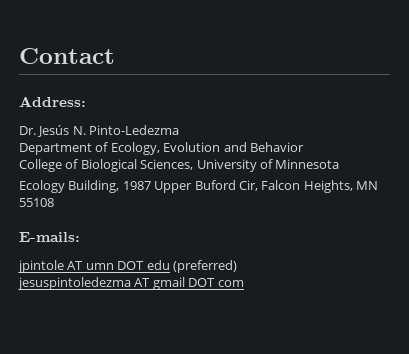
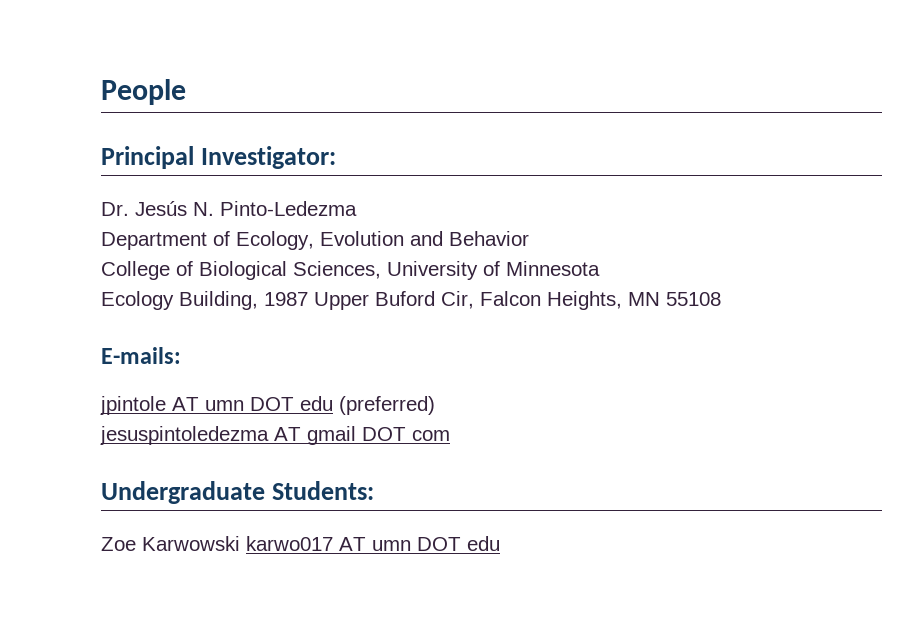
- Contact
- Address:
+ People
+ Principal Investigator:
+ Undergraduate Students:
+ Zoe Karwowski karwo017 AT umn DOT edu

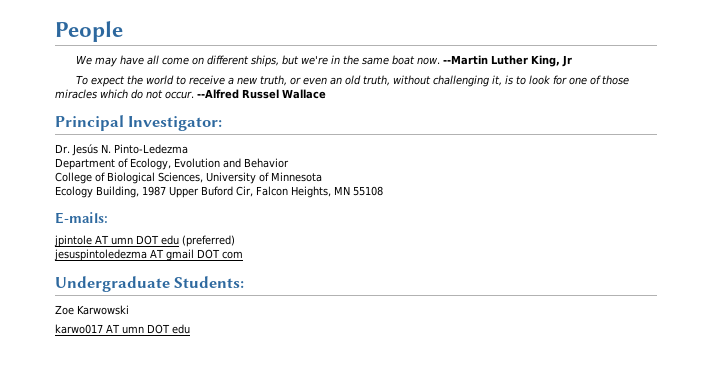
+ We may have all come on different ships, but we're in the same boat now. --Martin Luther King, Jr
+ To expect the world to receive a new truth, or even an old truth, without challenging it, is to look for one of those miracles which do not occur. --Alfred Russel Wallace
- Zoe Karwowski karwo017 AT umn DOT edu
+ Zoe Karwowski
+ karwo017 AT umn DOT edu

